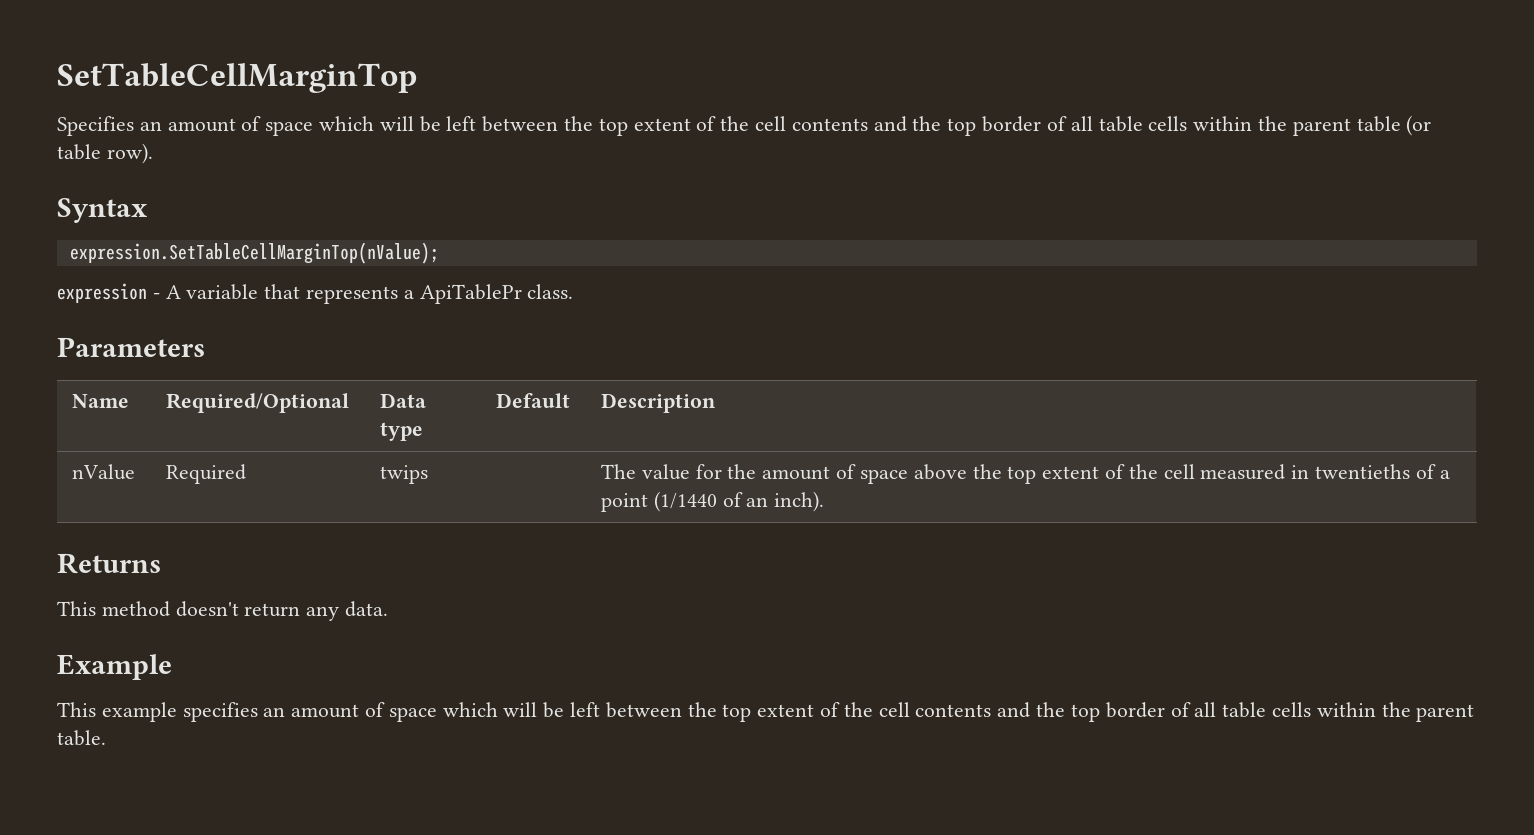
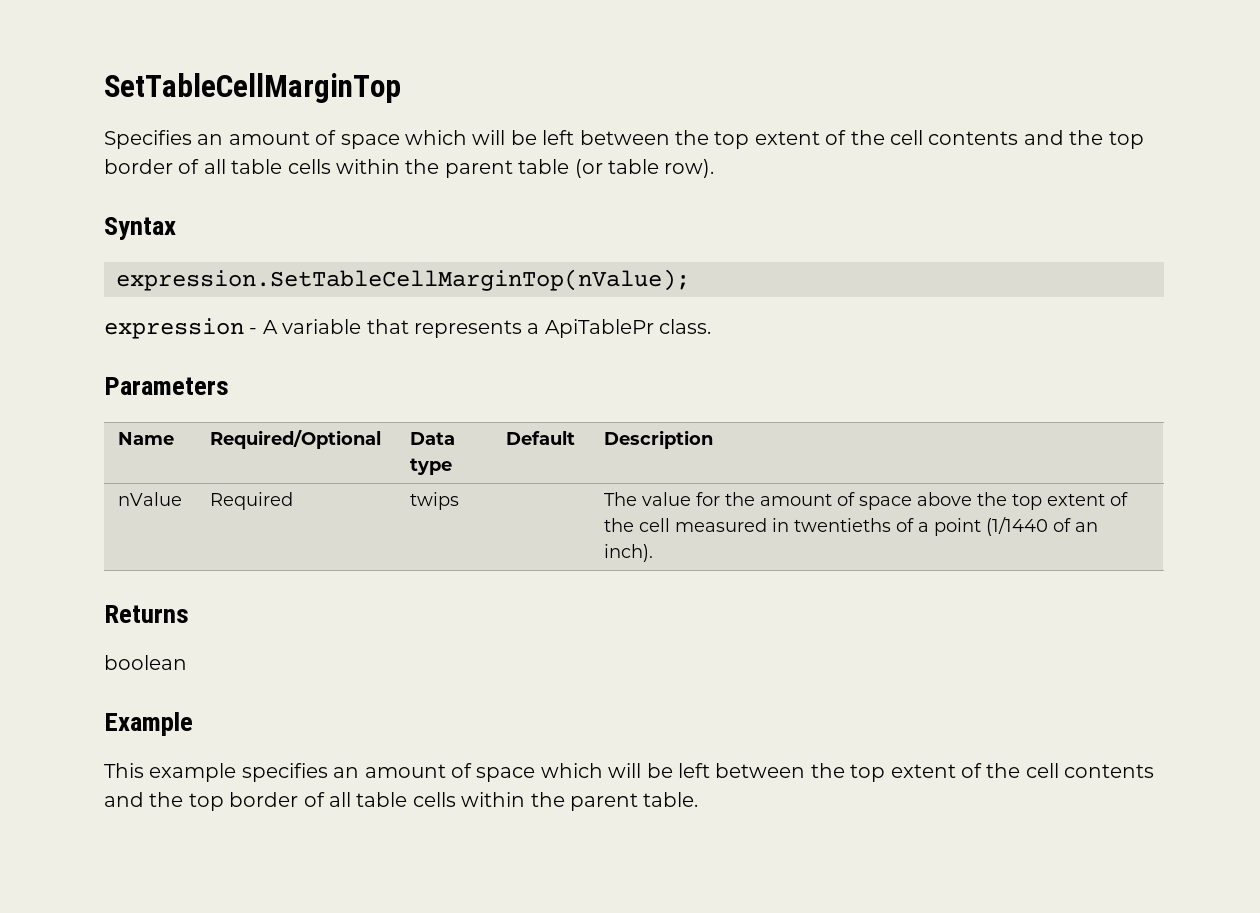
- This method doesn't return any data.
+ boolean

